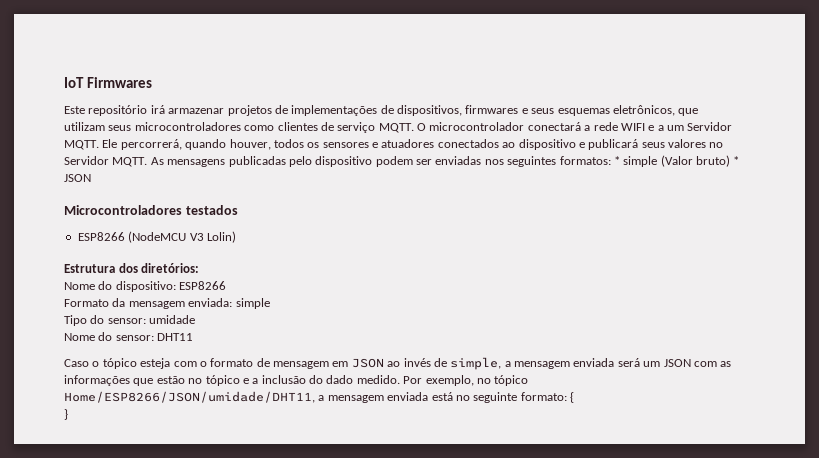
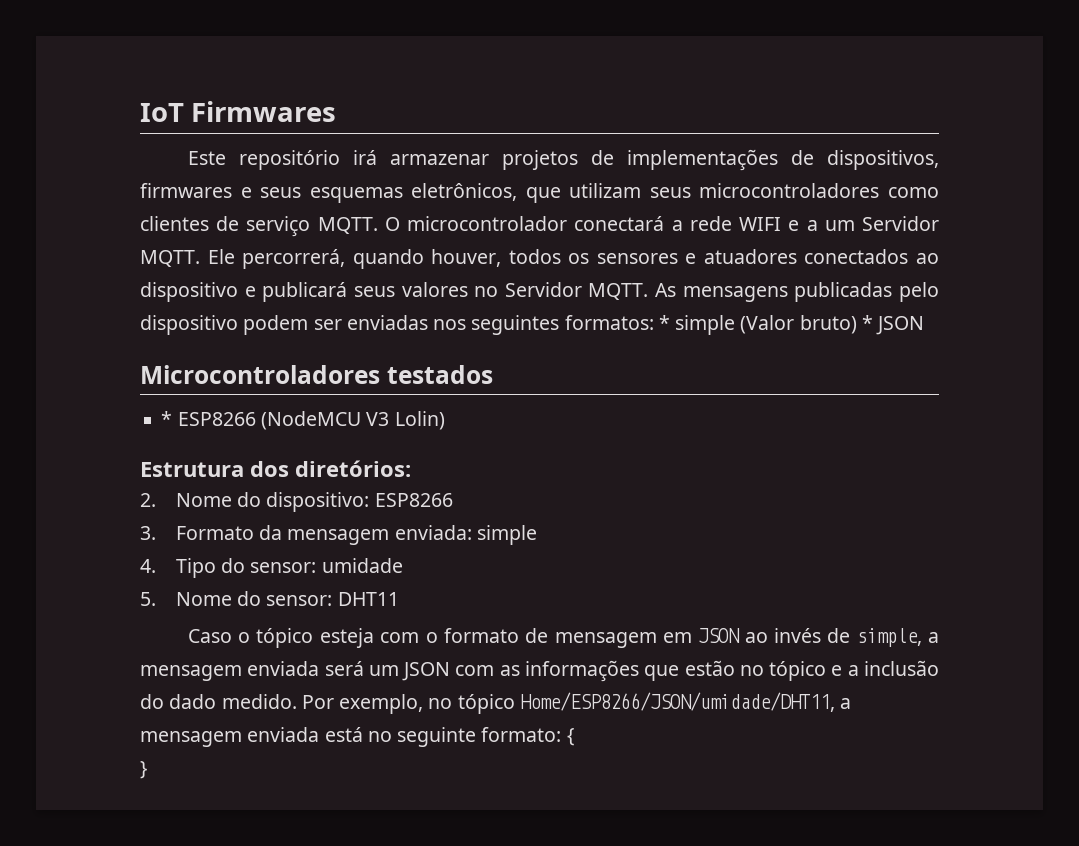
- ESP8266 (NodeMCU V3 Lolin)
+ * ESP8266 (NodeMCU V3 Lolin)
- Nome do dispositivo: ESP8266
+ 2. Nome do dispositivo: ESP8266
- Formato da mensagem enviada: simple
+ 3. Formato da mensagem enviada: simple
- Tipo do sensor: umidade
+ 4. Tipo do sensor: umidade
- Nome do sensor: DHT11
+ 5. Nome do sensor: DHT11

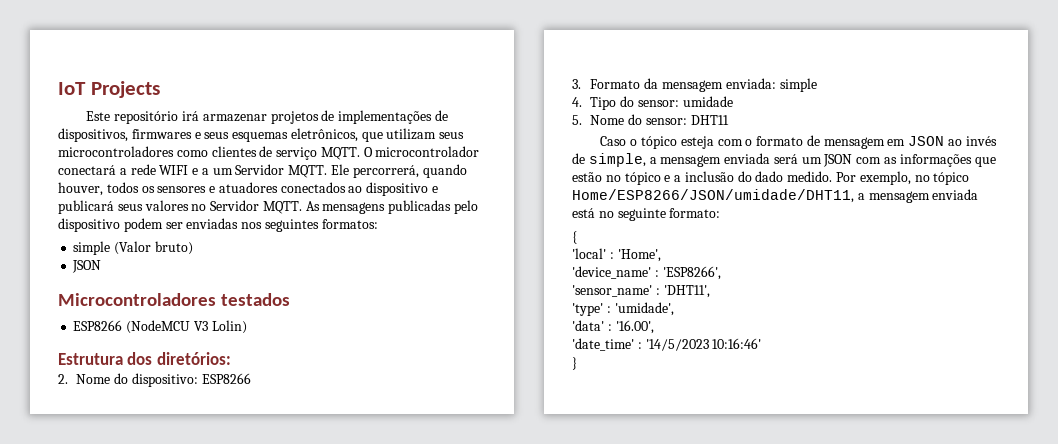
- IoT Firmwares
+ IoT Projects
- As mensagens publicadas pelo dispositivo podem ser enviadas nos seguintes formatos: * simple (Valor bruto) * JSON
+ As mensagens publicadas pelo dispositivo podem ser enviadas nos seguintes formatos:
+ simple (Valor bruto)
+ JSON
- * ESP8266 (NodeMCU V3 Lolin)
+ ESP8266 (NodeMCU V3 Lolin)
- Por exemplo, no tópico Home/ESP8266/JSON/umidade/DHT11, a mensagem enviada está no seguinte formato: {
+ Por exemplo, no tópico Home/ESP8266/JSON/umidade/DHT11, a mensagem enviada está no seguinte formato:
+ {
+ 'local' : 'Home',
+ 'device_name' : 'ESP8266',
+ 'sensor_name' : 'DHT11',
+ 'type' : 'umidade',
+ 'data' : '16.00',
+ 'date_time' : '14/5/2023 10:16:46'

